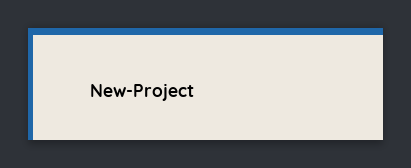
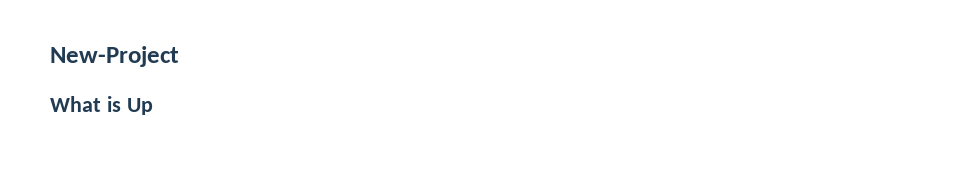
+ What is Up

